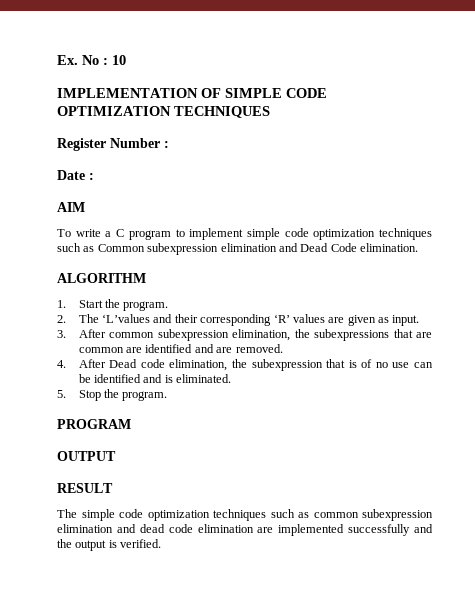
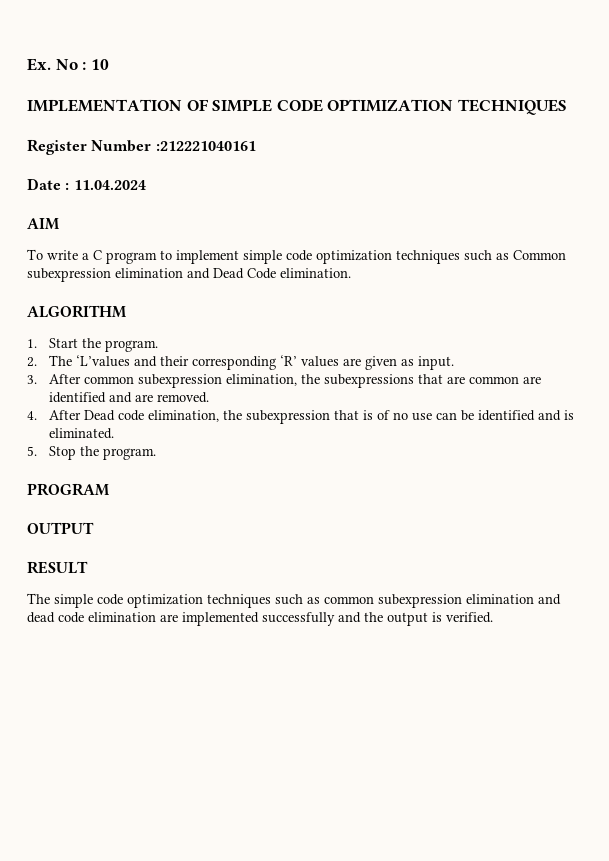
- Register Number :
+ Register Number :212221040161
- Date :
+ Date : 11.04.2024

